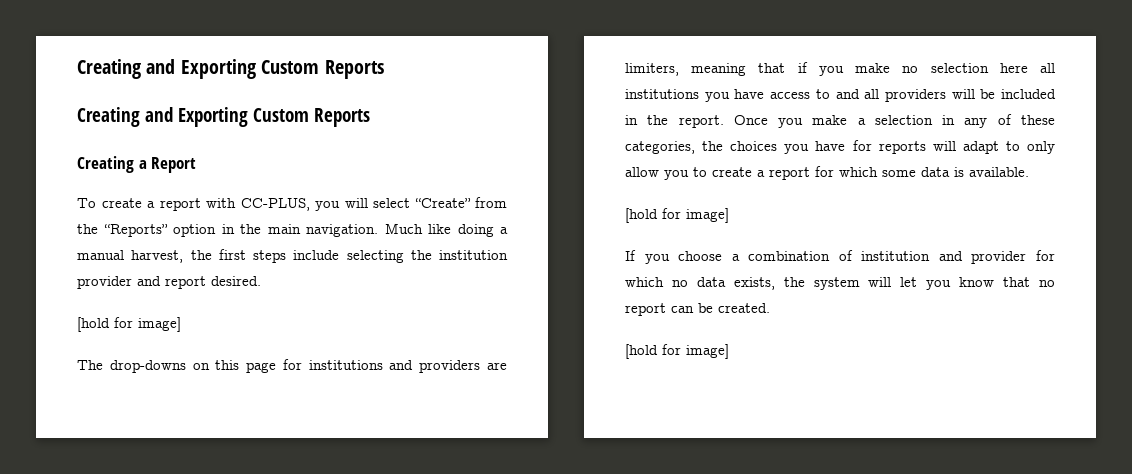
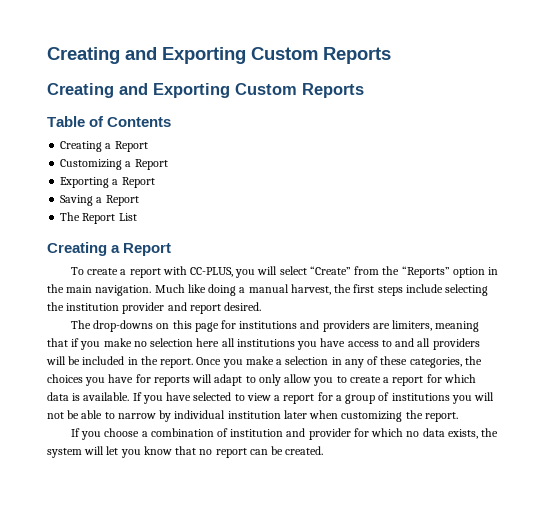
+ Table of Contents
+ Creating a Report
+ Customizing a Report
+ Exporting a Report
+ Saving a Report
+ The Report List
  Much like doing a manual harvest, the first steps include selecting the institution provider and report desired.
- [hold for image]
- Once you make a selection in any of these categories, the choices you have for reports will adapt to only allow you to create a report for which some data is available.
- [hold for image]
+ Once you make a selection in any of these categories, the choices you have for reports will adapt to only allow you to create a report for which data is available. If you have selected to view a report for a group of institutions you will not be able to narrow by individual institution later when customizing the report.
  If you choose a combination of institution and provider for which no data exists, the system will let you know that no report can be created.
- [hold for image]

